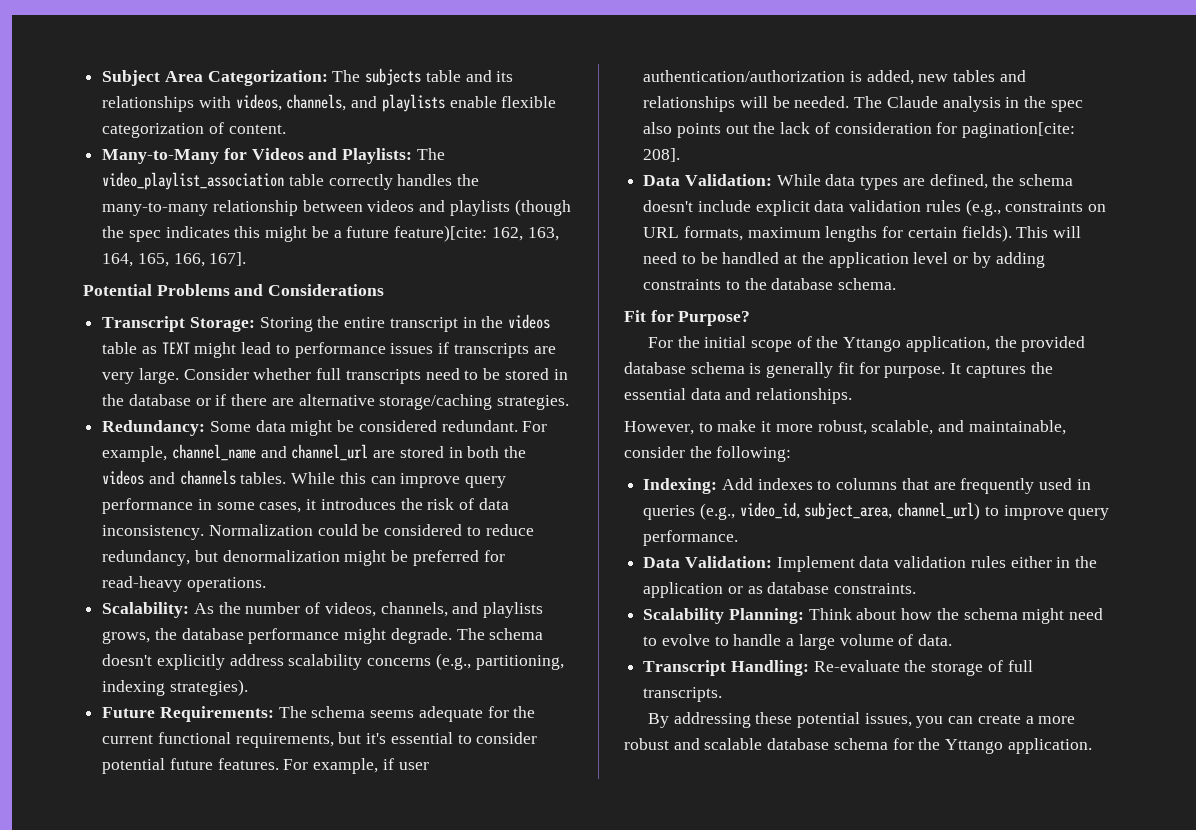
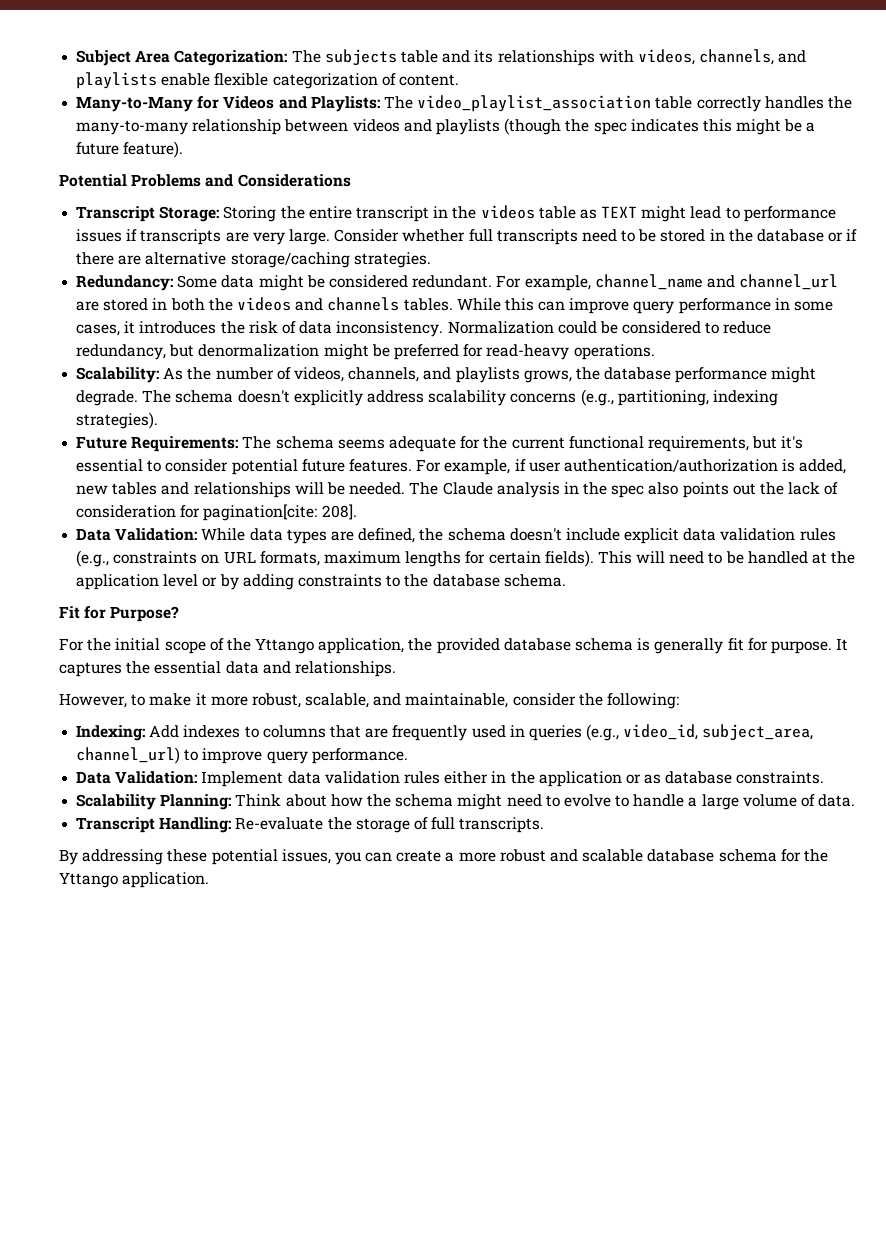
- Many-to-Many for Videos and Playlists: The video_playlist_association table correctly handles the many-to-many relationship between videos and playlists (though the spec indicates this might be a future feature)[cite: 162, 163, 164, 165, 166, 167].
+ Many-to-Many for Videos and Playlists: The video_playlist_association table correctly handles the many-to-many relationship between videos and playlists (though the spec indicates this might be a future feature).

